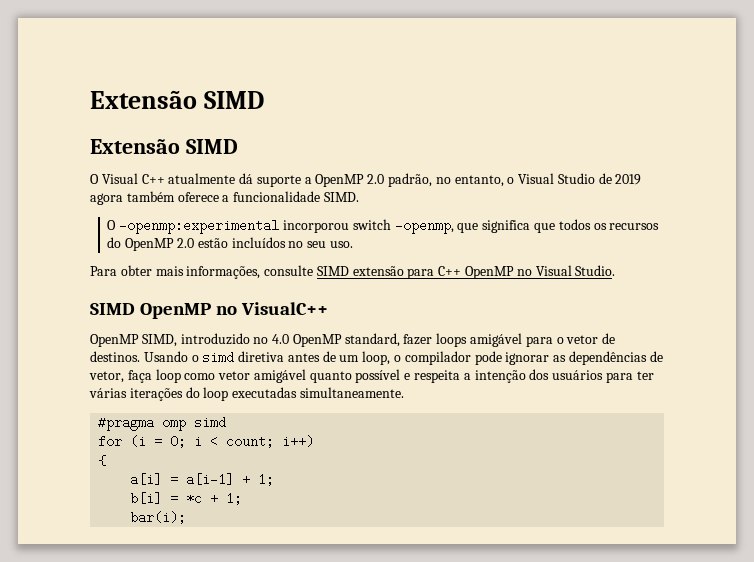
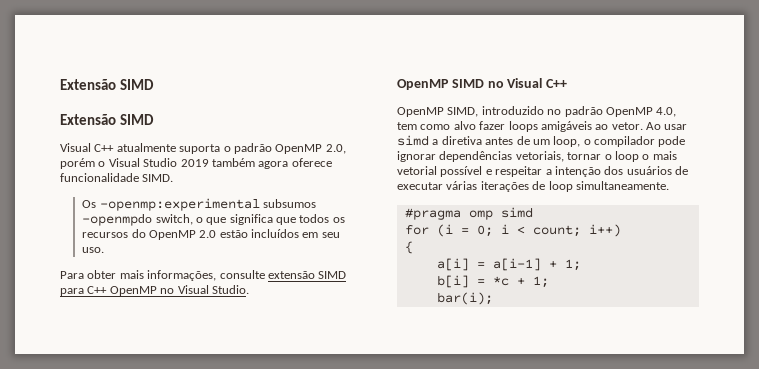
- O Visual C++ atualmente dá suporte a OpenMP 2.0 padrão, no entanto, o Visual Studio de 2019 agora também oferece a funcionalidade SIMD.
- O -openmp:experimental incorporou switch -openmp, que significa que todos os recursos do OpenMP 2.0 estão incluídos no seu uso.
+ Visual C++ atualmente suporta o padrão OpenMP 2.0, porém o Visual Studio 2019 também agora oferece funcionalidade SIMD.
+ Os -openmp:experimental subsumos -openmpdo switch, o que significa que todos os recursos do OpenMP 2.0 estão incluídos em seu uso.
- Para obter mais informações, consulte SIMD extensão para C++ OpenMP no Visual Studio.
+ Para obter mais informações, consulte extensão SIMD para C++ OpenMP no Visual Studio.
- SIMD OpenMP no VisualC++
+ OpenMP SIMD no Visual C++
- OpenMP SIMD, introduzido no 4.0 OpenMP standard, fazer loops amigável para o vetor de destinos. Usando o simd diretiva antes de um loop, o compilador pode ignorar as dependências de vetor, faça loop como vetor amigável quanto possível e respeita a intenção dos usuários para ter várias iterações do loop executadas simultaneamente.
+ OpenMP SIMD, introduzido no padrão OpenMP 4.0, tem como alvo fazer loops amigáveis ao vetor. Ao usar simd a diretiva antes de um loop, o compilador pode ignorar dependências vetoriais, tornar o loop o mais vetorial possível e respeitar a intenção dos usuários de executar várias iterações de loop simultaneamente.

